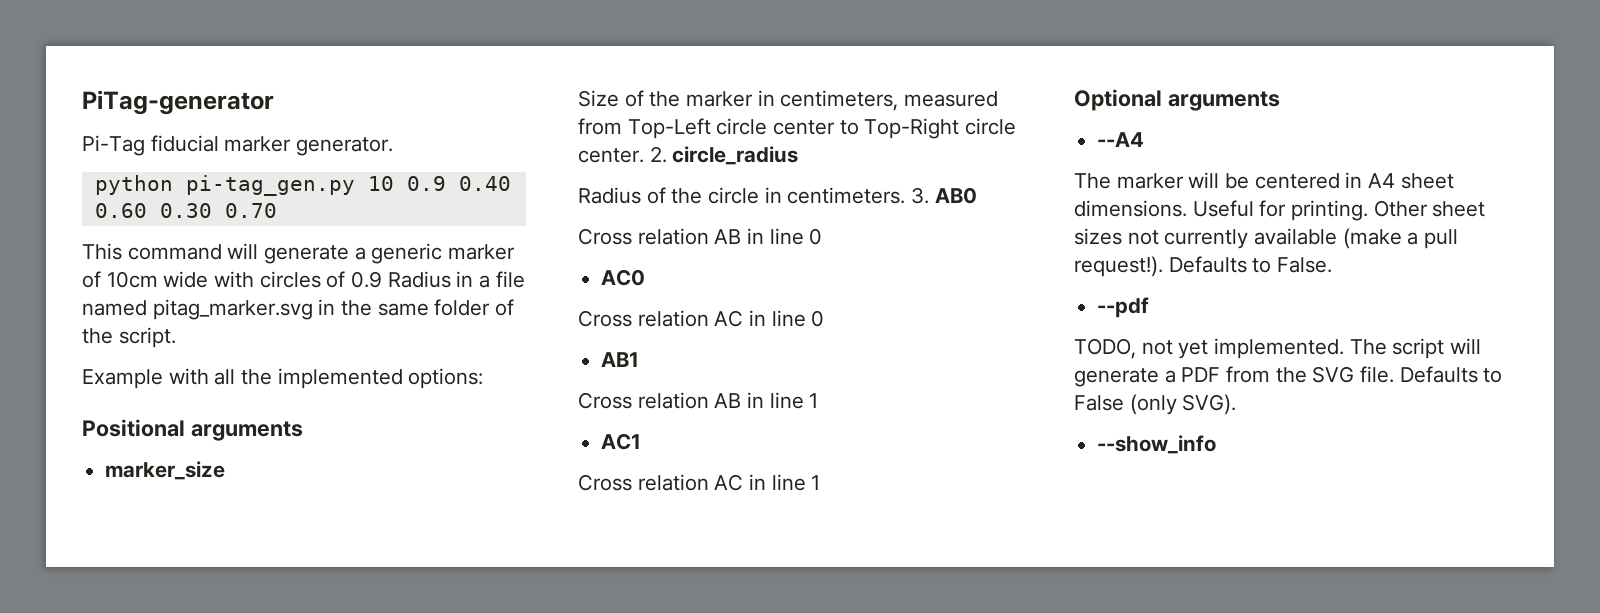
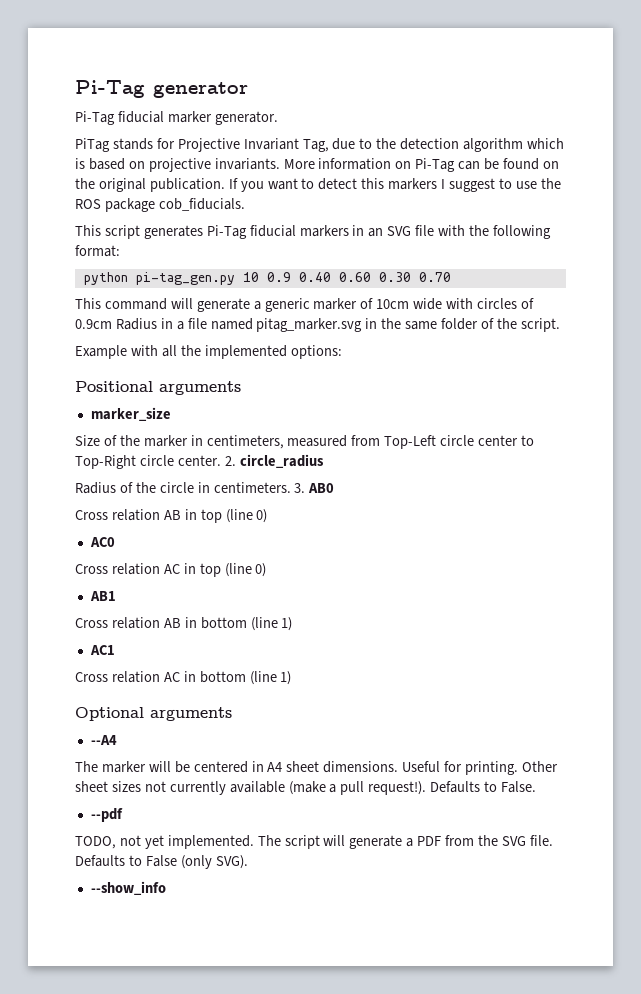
- PiTag-generator
+ Pi-Tag generator
+ PiTag stands for Projective Invariant Tag, due to the detection algorithm which is based on projective invariants. More information on Pi-Tag can be found on the original publication. If you want to detect this markers I suggest to use the ROS package cob_fiducials.
+ This script generates Pi-Tag fiducial markers in an SVG file with the following format:
- This command will generate a generic marker of 10cm wide with circles of 0.9 Radius in a file named pitag_marker.svg in the same folder of the script.
+ This command will generate a generic marker of 10cm wide with circles of 0.9cm Radius in a file named pitag_marker.svg in the same folder of the script.
- Cross relation AB in line 0
+ Cross relation AB in top (line 0)
- Cross relation AC in line 0
+ Cross relation AC in top (line 0)
- Cross relation AB in line 1
+ Cross relation AB in bottom (line 1)
- Cross relation AC in line 1
+ Cross relation AC in bottom (line 1)

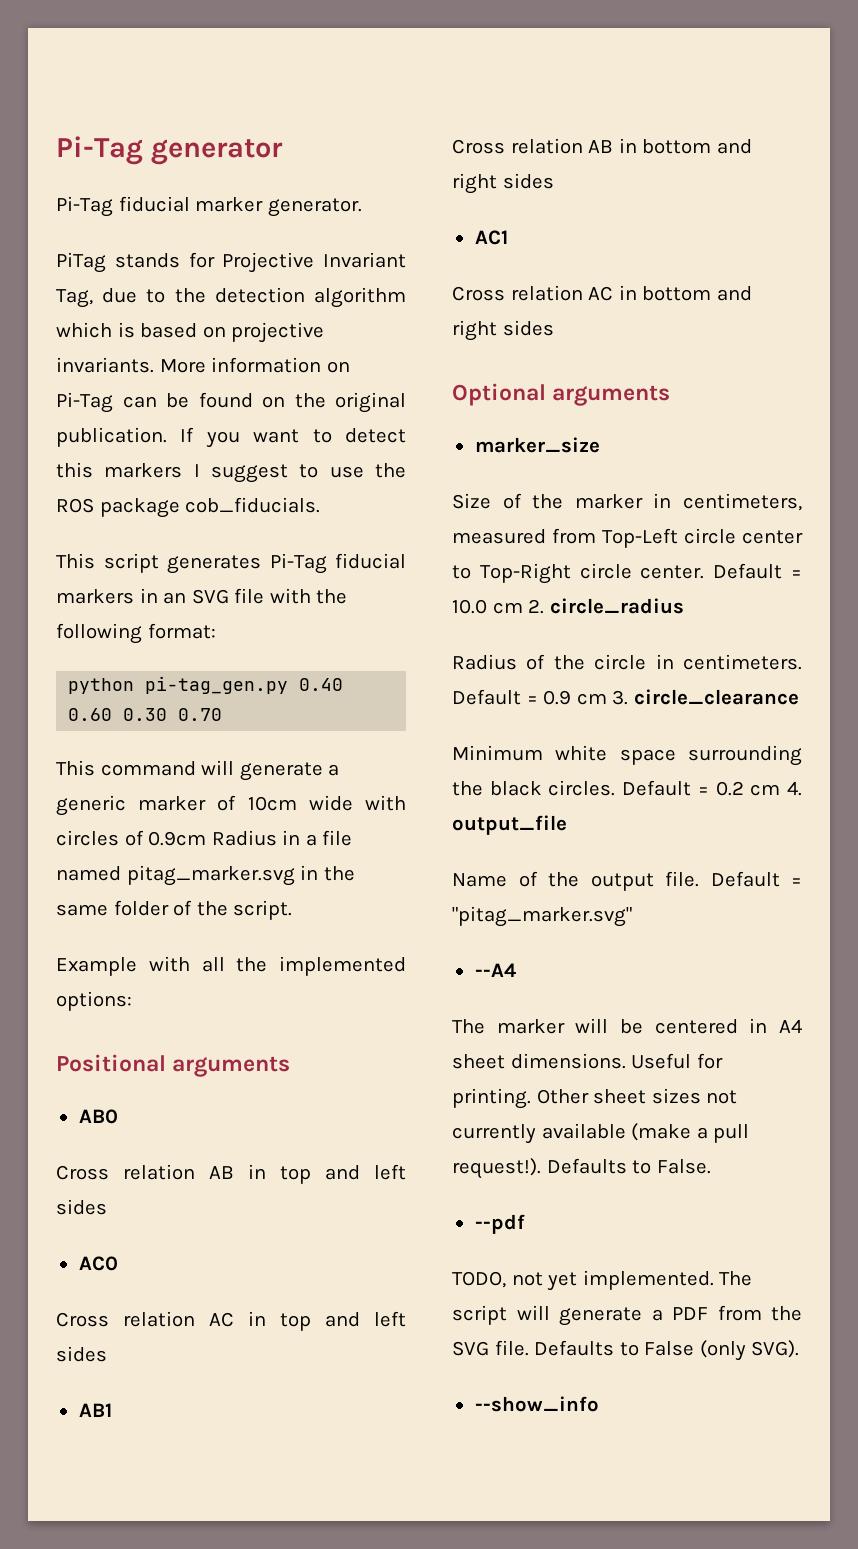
- python pi-tag_gen.py 10 0.9 0.40 0.60 0.30 0.70
+ python pi-tag_gen.py 0.40 0.60 0.30 0.70
+ AB0
+ Cross relation AB in top and left sides
+ AC0
+ Cross relation AC in top and left sides
+ AB1
+ Cross relation AB in bottom and right sides
+ AC1
+ Cross relation AC in bottom and right sides
+ Optional arguments
- 2. circle_radius
+ Default = 10.0 cm 2. circle_radius
- 3. AB0
- Cross relation AB in top (line 0)
- AC0
- Cross relation AC in top (line 0)
- AB1
- Cross relation AB in bottom (line 1)
- AC1
- Cross relation AC in bottom (line 1)
- Optional arguments
+ Default = 0.9 cm 3. circle_clearance
+ Minimum white space surrounding the black circles. Default = 0.2 cm 4. output_file
+ Name of the output file. Default = "pitag_marker.svg"

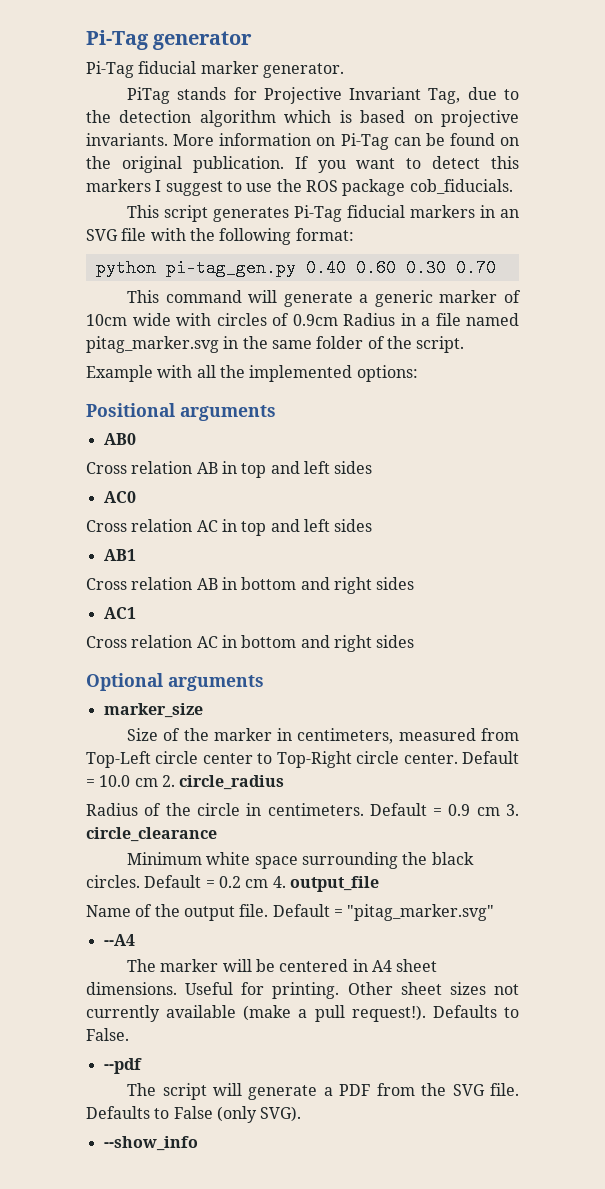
- TODO, not yet implemented.

